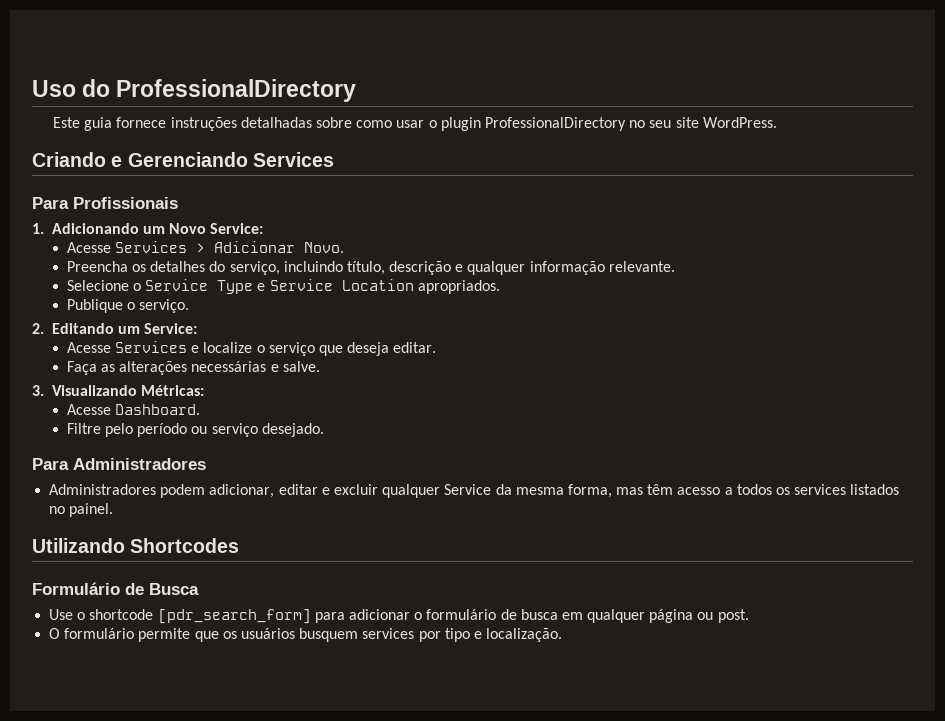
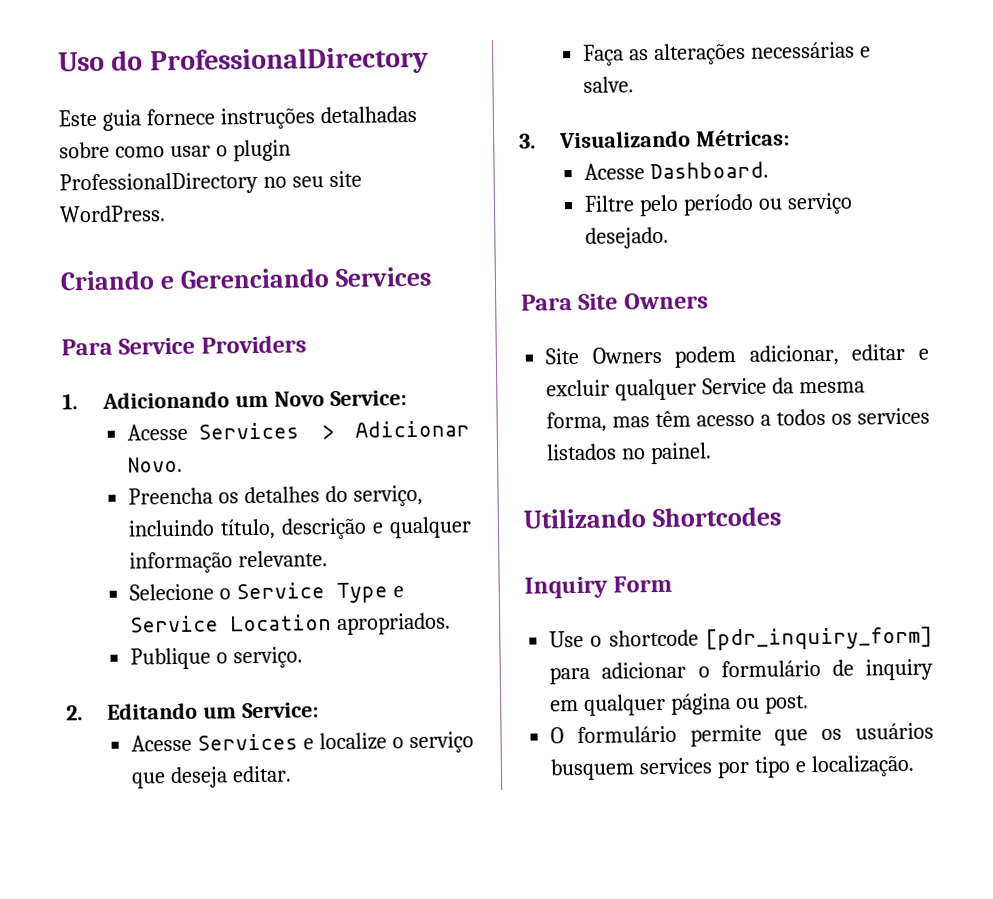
- Para Profissionais
+ Para Service Providers
- Para Administradores
- Administradores podem adicionar, editar e excluir qualquer Service da mesma forma, mas têm acesso a todos os services listados no painel.
+ Para Site Owners
+ Site Owners podem adicionar, editar e excluir qualquer Service da mesma forma, mas têm acesso a todos os services listados no painel.
- Formulário de Busca
+ Inquiry Form
- Use o shortcode [pdr_search_form] para adicionar o formulário de busca em qualquer página ou post.
+ Use o shortcode [pdr_inquiry_form] para adicionar o formulário de inquiry em qualquer página ou post.

